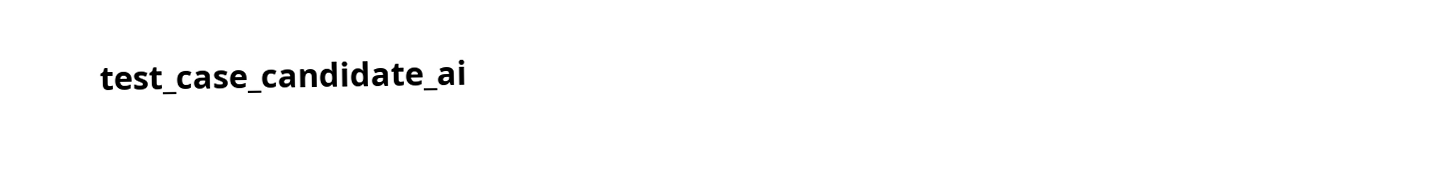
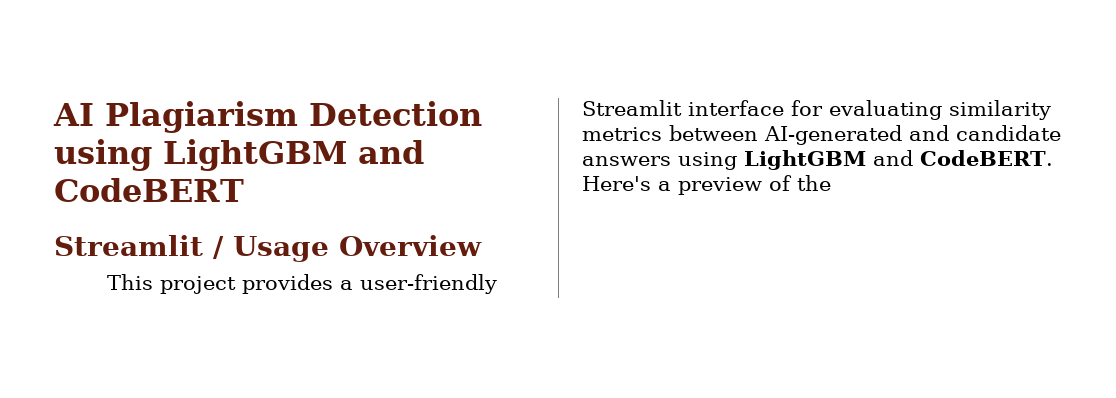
- test_case_candidate_ai
+ AI Plagiarism Detection using LightGBM and CodeBERT
+ Streamlit / Usage Overview
+ This project provides a user-friendly Streamlit interface for evaluating similarity metrics between AI-generated and candidate answers using LightGBM and CodeBERT. Here's a preview of the

